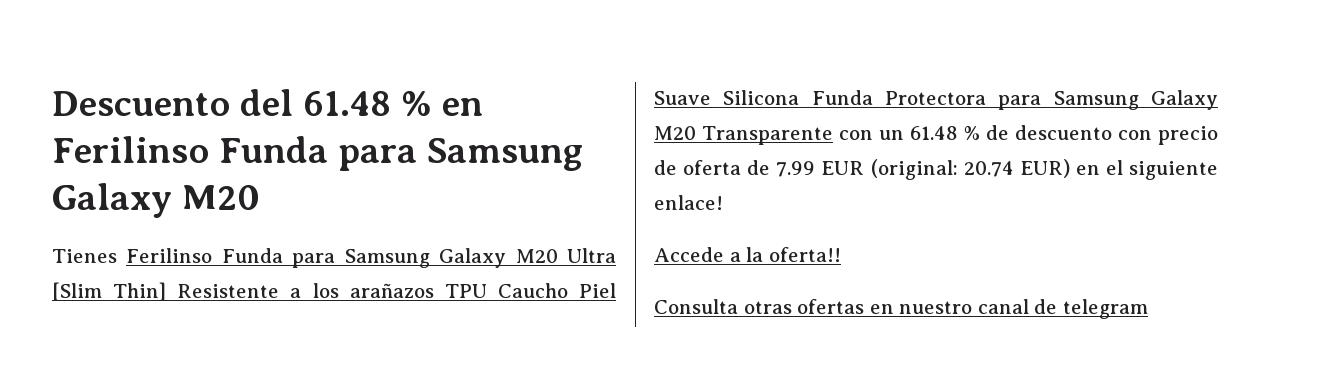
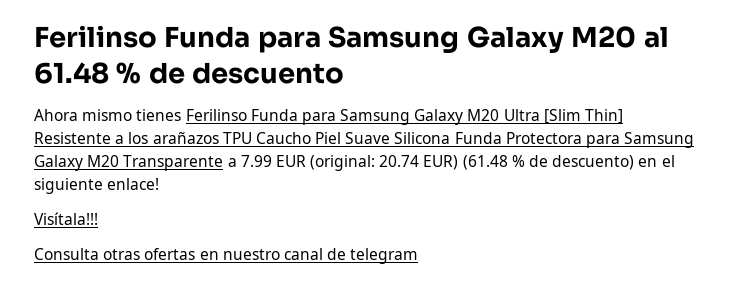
- Descuento del 61.48 % en Ferilinso Funda para Samsung Galaxy M20
- Tienes Ferilinso Funda para Samsung Galaxy M20 Ultra [Slim Thin] Resistente a los arañazos TPU Caucho Piel Suave Silicona Funda Protectora para Samsung Galaxy M20 Transparente con un 61.48 % de descuento con precio de oferta de 7.99 EUR (original: 20.74 EUR) en el siguiente enlace!
+ Ferilinso Funda para Samsung Galaxy M20 al 61.48 % de descuento
+ Ahora mismo tienes Ferilinso Funda para Samsung Galaxy M20 Ultra [Slim Thin] Resistente a los arañazos TPU Caucho Piel Suave Silicona Funda Protectora para Samsung Galaxy M20 Transparente a 7.99 EUR (original: 20.74 EUR) (61.48 % de descuento) en el siguiente enlace!
- Accede a la oferta!!
+ Visítala!!!

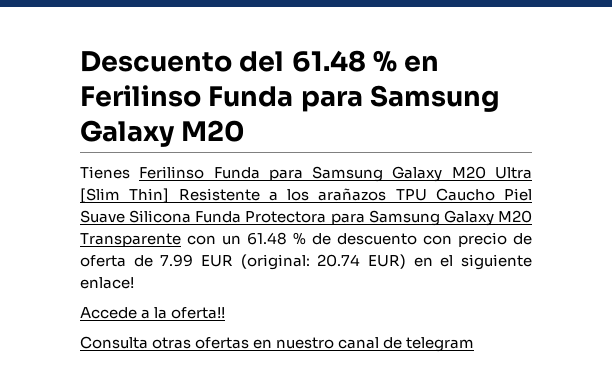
- Ferilinso Funda para Samsung Galaxy M20 al 61.48 % de descuento
- Ahora mismo tienes Ferilinso Funda para Samsung Galaxy M20 Ultra [Slim Thin] Resistente a los arañazos TPU Caucho Piel Suave Silicona Funda Protectora para Samsung Galaxy M20 Transparente a 7.99 EUR (original: 20.74 EUR) (61.48 % de descuento) en el siguiente enlace!
+ Descuento del 61.48 % en Ferilinso Funda para Samsung Galaxy M20
+ Tienes Ferilinso Funda para Samsung Galaxy M20 Ultra [Slim Thin] Resistente a los arañazos TPU Caucho Piel Suave Silicona Funda Protectora para Samsung Galaxy M20 Transparente con un 61.48 % de descuento con precio de oferta de 7.99 EUR (original: 20.74 EUR) en el siguiente enlace!
- Visítala!!!
+ Accede a la oferta!!

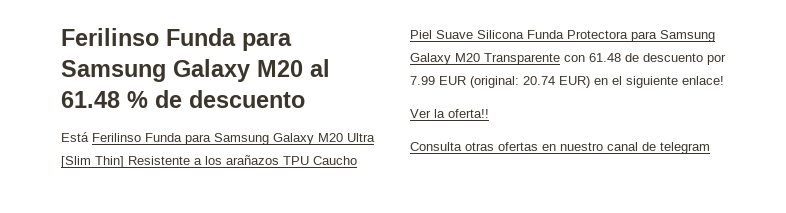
- Descuento del 61.48 % en Ferilinso Funda para Samsung Galaxy M20
- Tienes Ferilinso Funda para Samsung Galaxy M20 Ultra [Slim Thin] Resistente a los arañazos TPU Caucho Piel Suave Silicona Funda Protectora para Samsung Galaxy M20 Transparente con un 61.48 % de descuento con precio de oferta de 7.99 EUR (original: 20.74 EUR) en el siguiente enlace!
+ Ferilinso Funda para Samsung Galaxy M20 al 61.48 % de descuento
+ Está Ferilinso Funda para Samsung Galaxy M20 Ultra [Slim Thin] Resistente a los arañazos TPU Caucho Piel Suave Silicona Funda Protectora para Samsung Galaxy M20 Transparente con 61.48 de descuento por 7.99 EUR (original: 20.74 EUR) en el siguiente enlace!
- Accede a la oferta!!
+ Ver la oferta!!

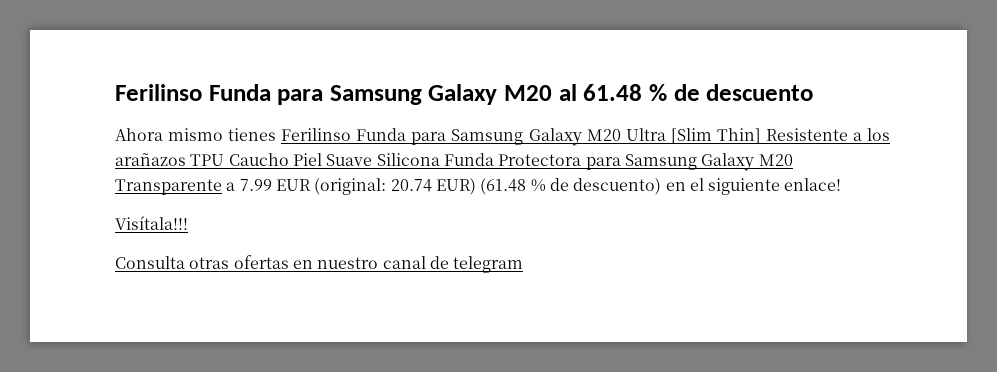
- Está Ferilinso Funda para Samsung Galaxy M20 Ultra [Slim Thin] Resistente a los arañazos TPU Caucho Piel Suave Silicona Funda Protectora para Samsung Galaxy M20 Transparente con 61.48 de descuento por 7.99 EUR (original: 20.74 EUR) en el siguiente enlace!
+ Ahora mismo tienes Ferilinso Funda para Samsung Galaxy M20 Ultra [Slim Thin] Resistente a los arañazos TPU Caucho Piel Suave Silicona Funda Protectora para Samsung Galaxy M20 Transparente a 7.99 EUR (original: 20.74 EUR) (61.48 % de descuento) en el siguiente enlace!
- Ver la oferta!!
+ Visítala!!!

